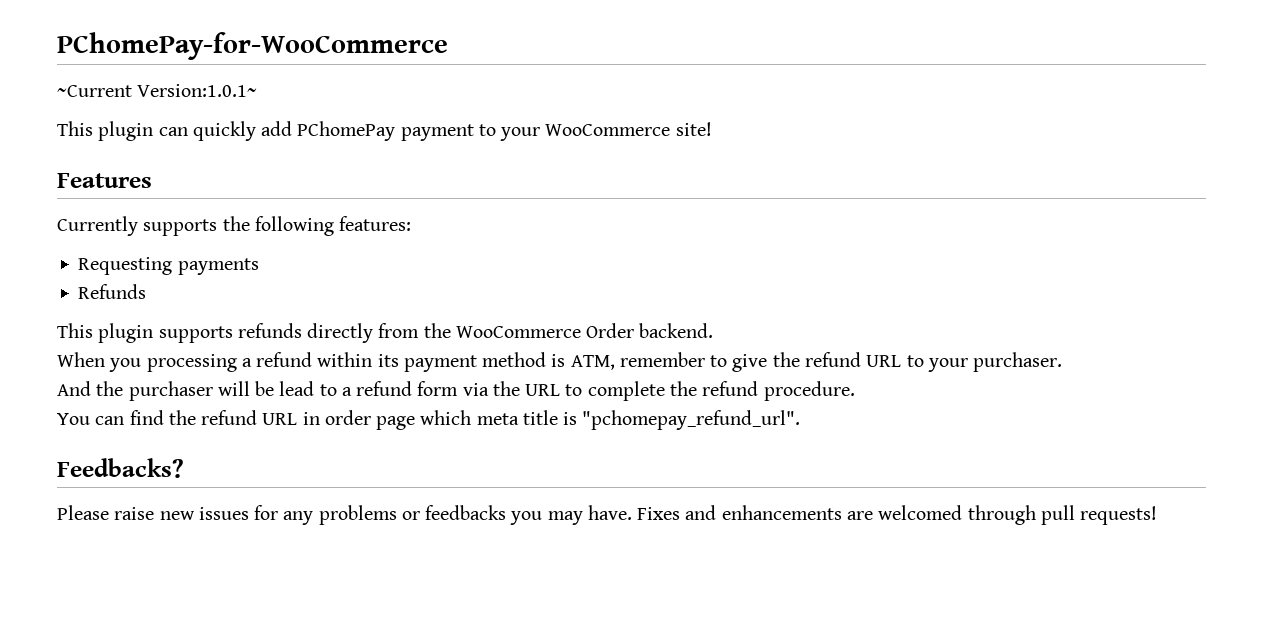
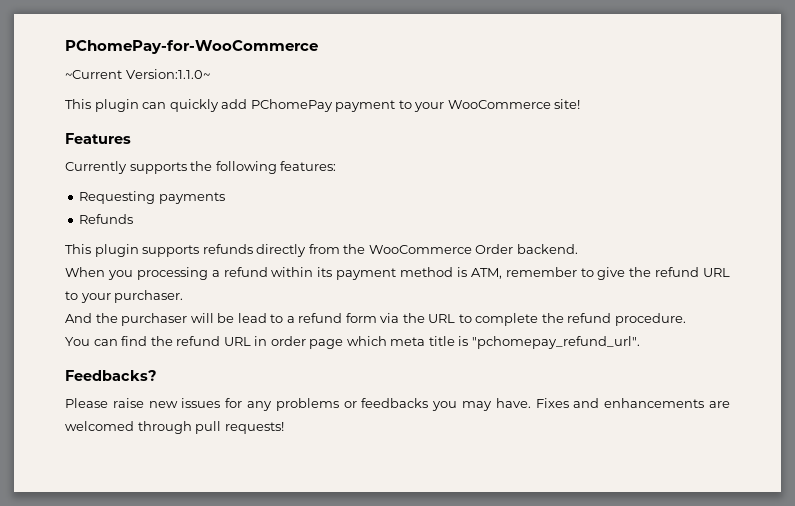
- ~Current Version:1.0.1~
+ ~Current Version:1.1.0~

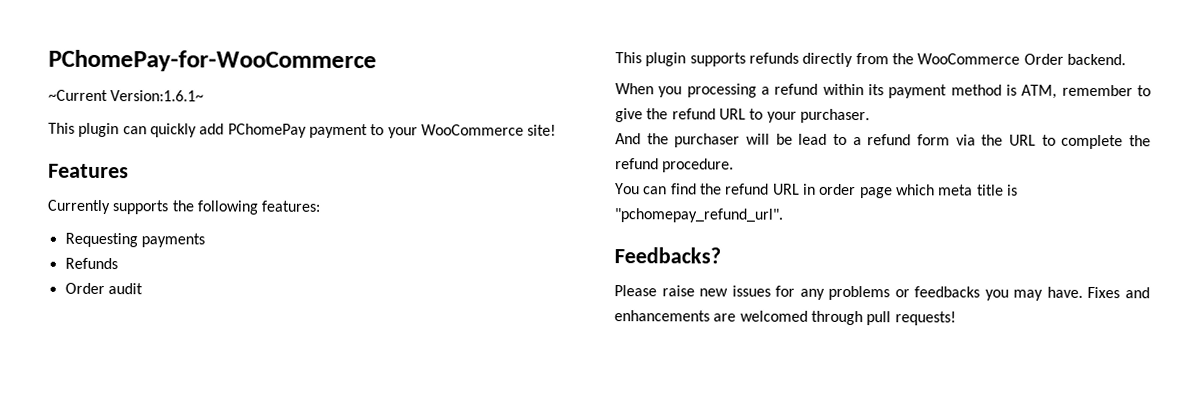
- ~Current Version:1.1.0~
+ ~Current Version:1.6.1~
+ Order audit

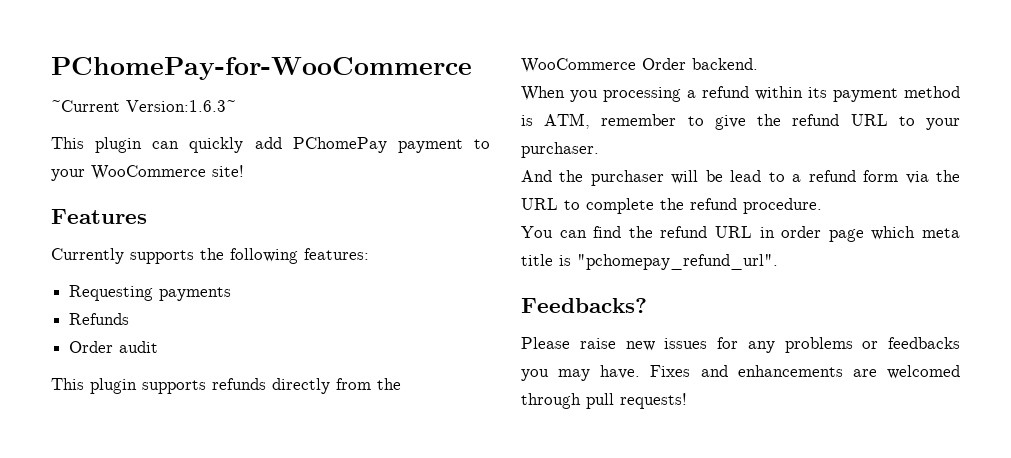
- ~Current Version:1.6.1~
+ ~Current Version:1.6.3~

